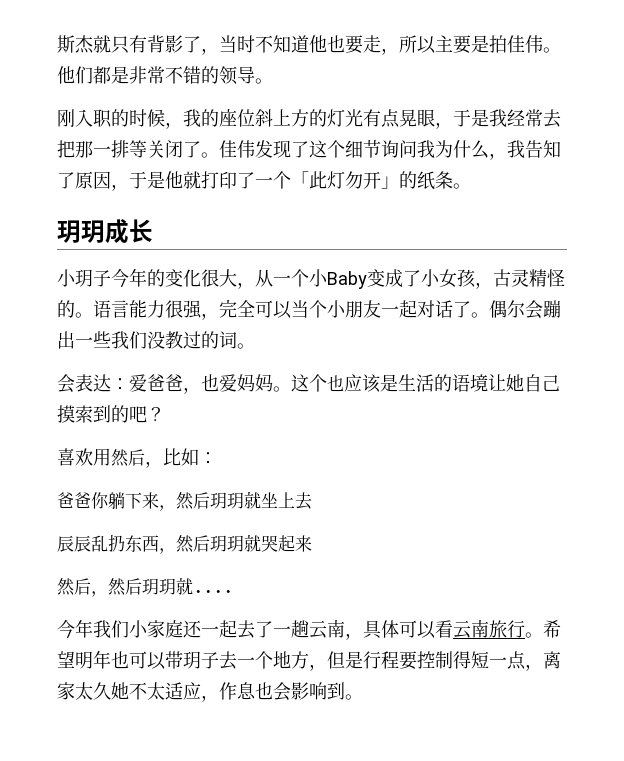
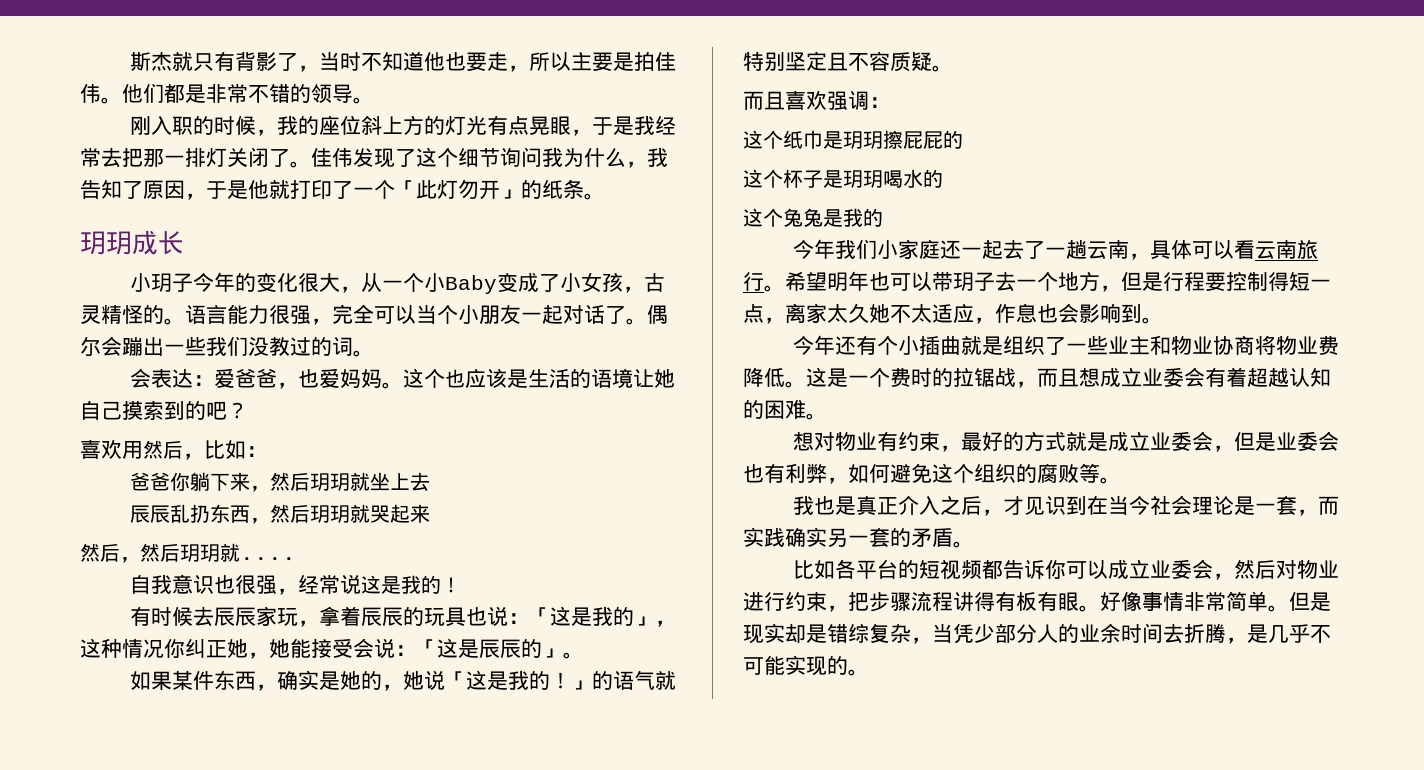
- 刚入职的时候，我的座位斜上方的灯光有点晃眼，于是我经常去把那一排等关闭了。
+ 刚入职的时候，我的座位斜上方的灯光有点晃眼，于是我经常去把那一排灯关闭了。
+ 自我意识也很强，经常说这是我的！
+ 有时候去辰辰家玩，拿着辰辰的玩具也说：「这是我的」，这种情况你纠正她，她能接受会说：「这是辰辰的」。
+ 如果某件东西，确实是她的，她说「这是我的！」的语气就特别坚定且不容质疑。
+ 而且喜欢强调：
+ 这个纸巾是玥玥擦屁屁的
+ 这个杯子是玥玥喝水的
+ 这个兔兔是我的
+ 今年还有个小插曲就是组织了一些业主和物业协商将物业费降低。这是一个费时的拉锯战，而且想成立业委会有着超越认知的困难。
+ 想对物业有约束，最好的方式就是成立业委会，但是业委会也有利弊，如何避免这个组织的腐败等。
+ 我也是真正介入之后，才见识到在当今社会理论是一套，而实践确实另一套的矛盾。
+ 比如各平台的短视频都告诉你可以成立业委会，然后对物业进行约束，把步骤流程讲得有板有眼。好像事情非常简单。但是现实却是错综复杂，当凭少部分人的业余时间去折腾，是几乎不可能实现的。

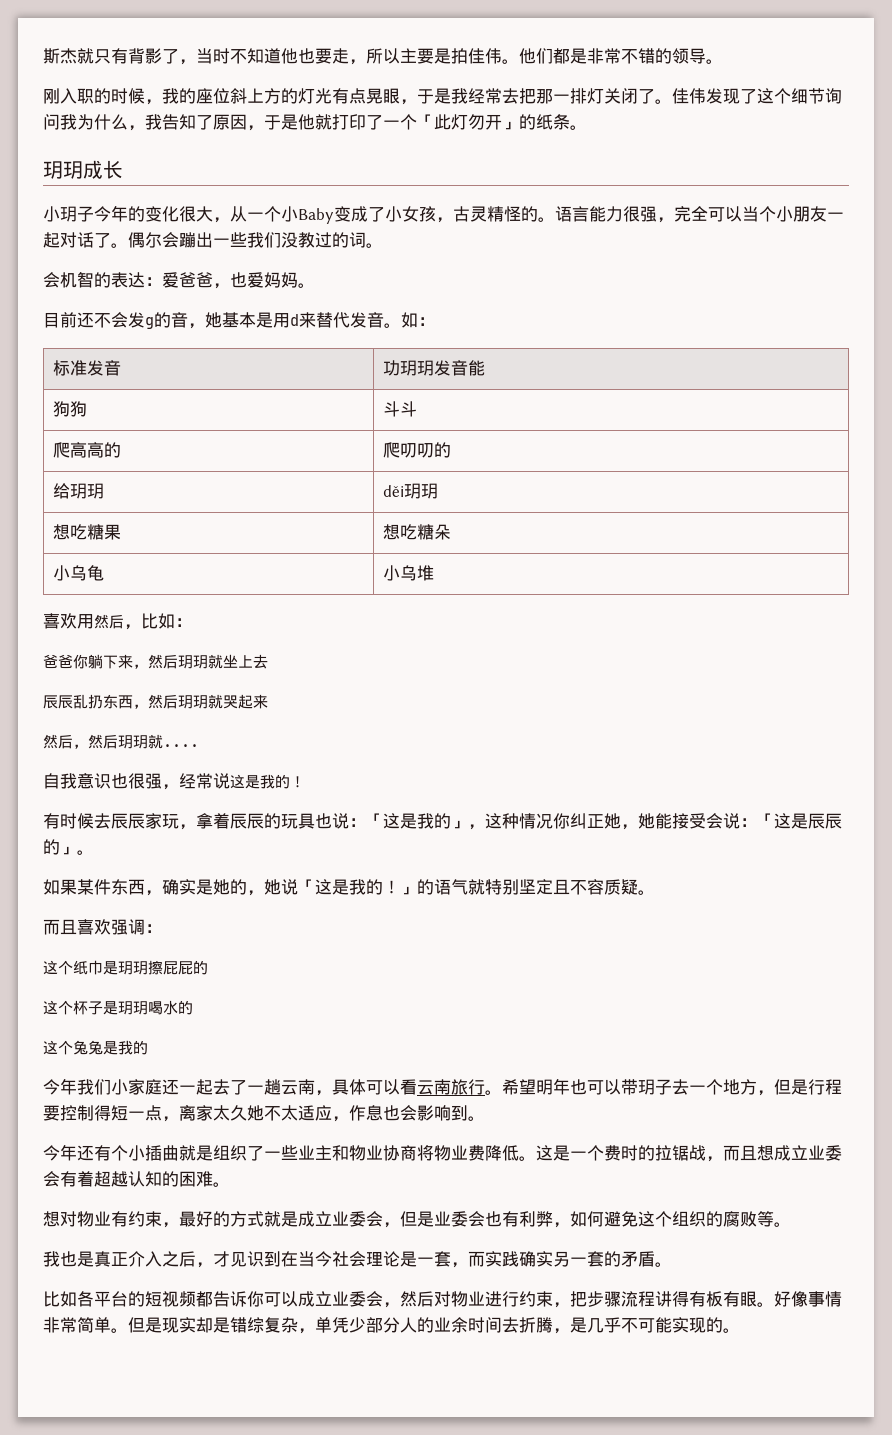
- 会表达：爱爸爸，也爱妈妈。这个也应该是生活的语境让她自己摸索到的吧？
+ 会机智的表达：爱爸爸，也爱妈妈。
+ 目前还不会发g的音，她基本是用d来替代发音。如：
+ 标准发音 | 功玥玥发音能
+ 狗狗 | 斗斗
+ 爬高高的 | 爬叨叨的
+ 给玥玥 | děi玥玥
+ 想吃糖果 | 想吃糖朵
+ 小乌龟 | 小乌堆
- 但是现实却是错综复杂，当凭少部分人的业余时间去折腾，是几乎不可能实现的。
+ 但是现实却是错综复杂，单凭少部分人的业余时间去折腾，是几乎不可能实现的。

